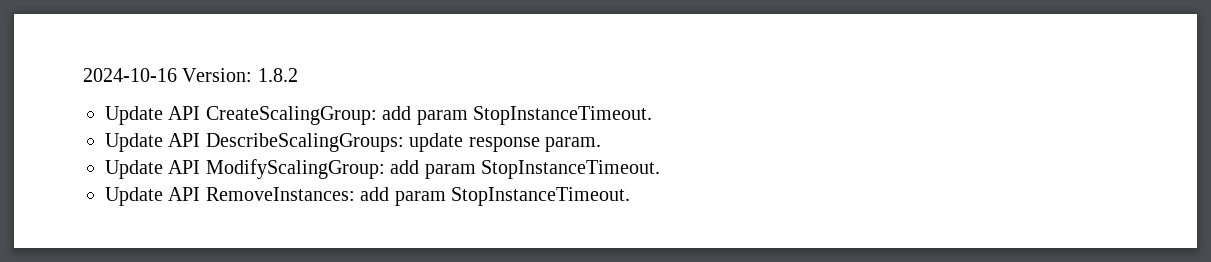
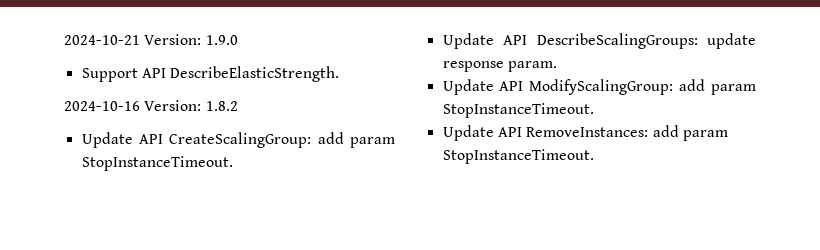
+ 2024-10-21 Version: 1.9.0
+ Support API DescribeElasticStrength.

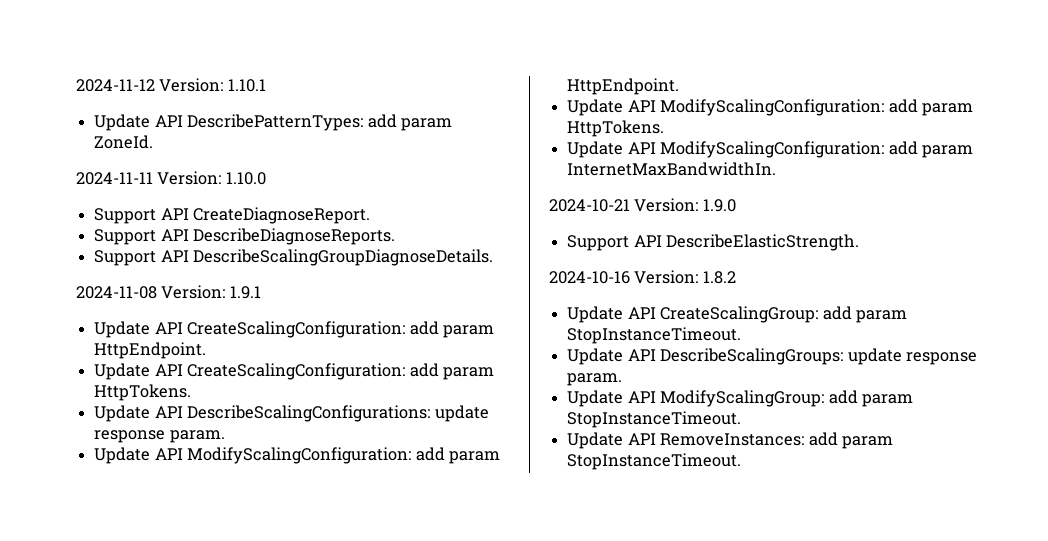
+ 2024-11-12 Version: 1.10.1
+ Update API DescribePatternTypes: add param ZoneId.
+ 2024-11-11 Version: 1.10.0
+ Support API CreateDiagnoseReport.
+ Support API DescribeDiagnoseReports.
+ Support API DescribeScalingGroupDiagnoseDetails.
+ 2024-11-08 Version: 1.9.1
+ Update API CreateScalingConfiguration: add param HttpEndpoint.
+ Update API CreateScalingConfiguration: add param HttpTokens.
+ Update API DescribeScalingConfigurations: update response param.
+ Update API ModifyScalingConfiguration: add param HttpEndpoint.
+ Update API ModifyScalingConfiguration: add param HttpTokens.
+ Update API ModifyScalingConfiguration: add param InternetMaxBandwidthIn.

